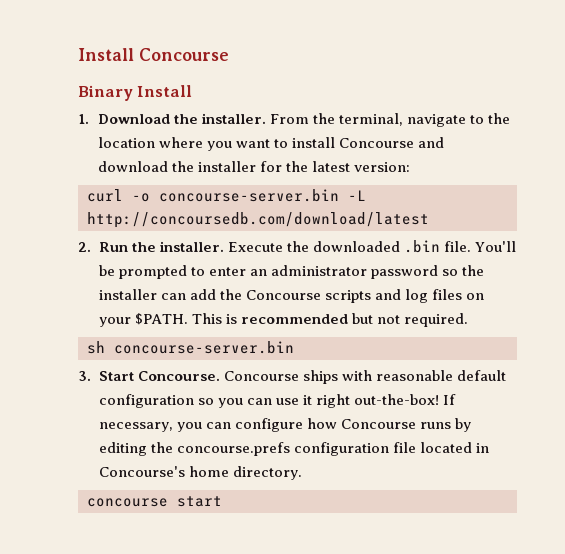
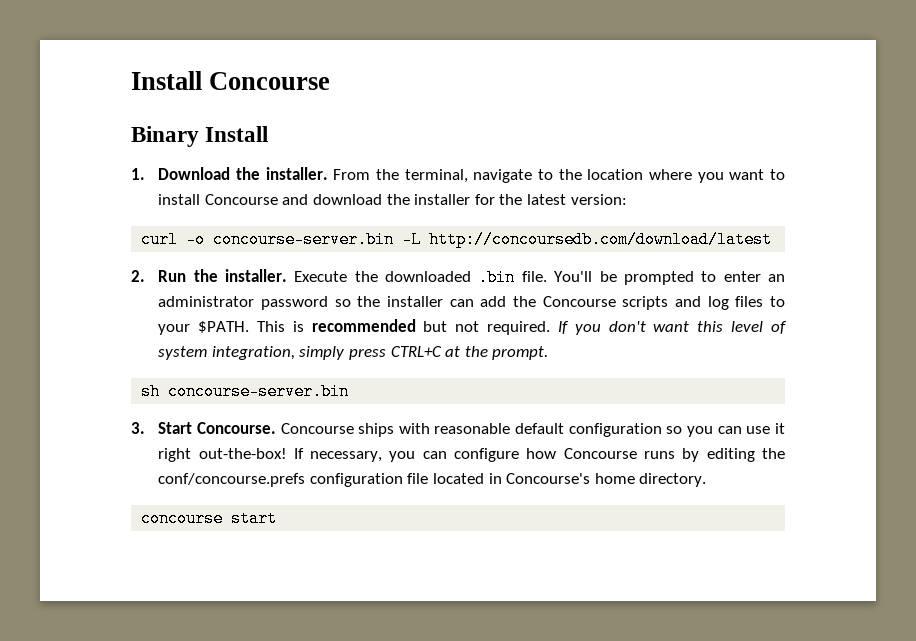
- You'll be prompted to enter an administrator password so the installer can add the Concourse scripts and log files on your $PATH.
+ You'll be prompted to enter an administrator password so the installer can add the Concourse scripts and log files to your $PATH.
+ If you don't want this level of system integration, simply press CTRL+C at the prompt.
- If necessary, you can configure how Concourse runs by editing the concourse.prefs configuration file located in Concourse's home directory.
+ If necessary, you can configure how Concourse runs by editing the conf/concourse.prefs configuration file located in Concourse's home directory.

